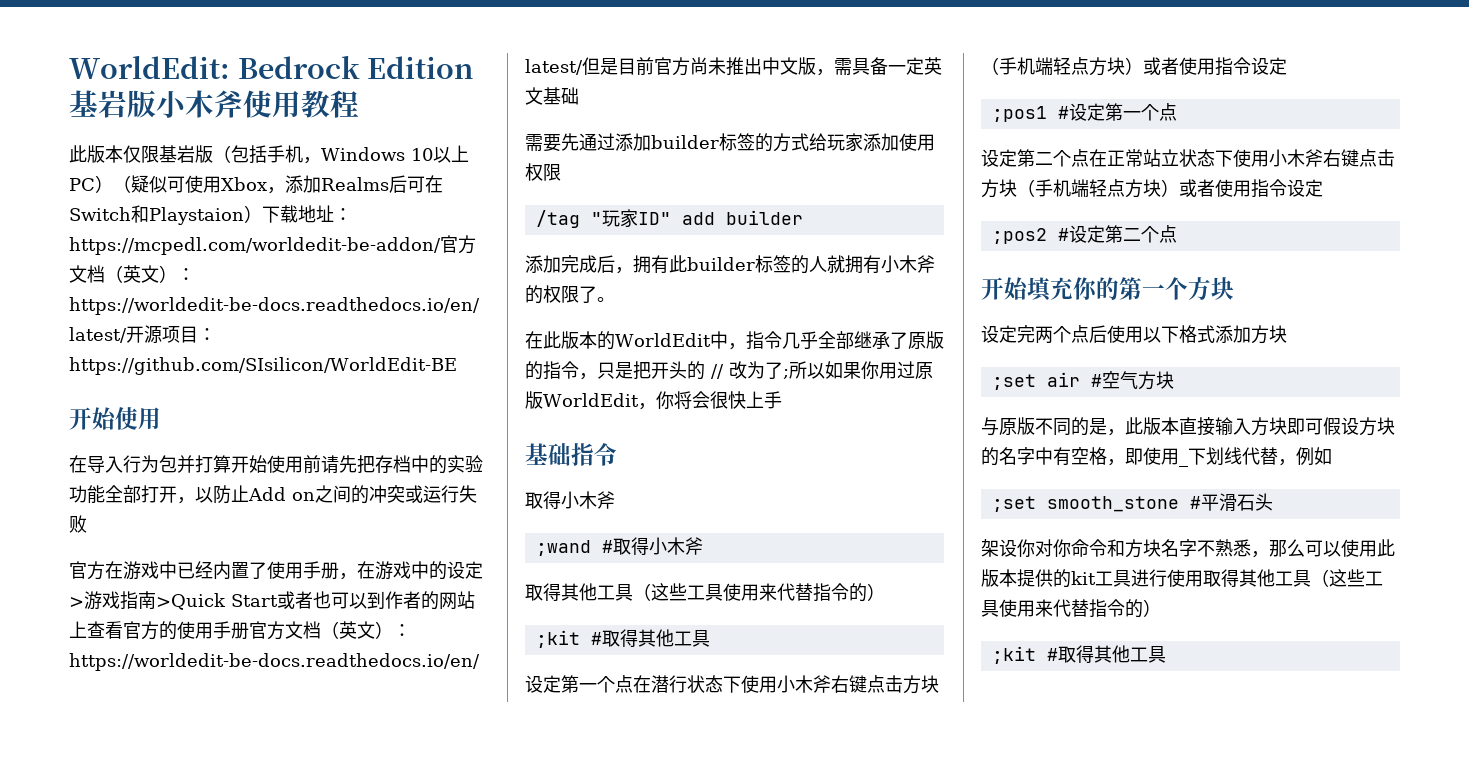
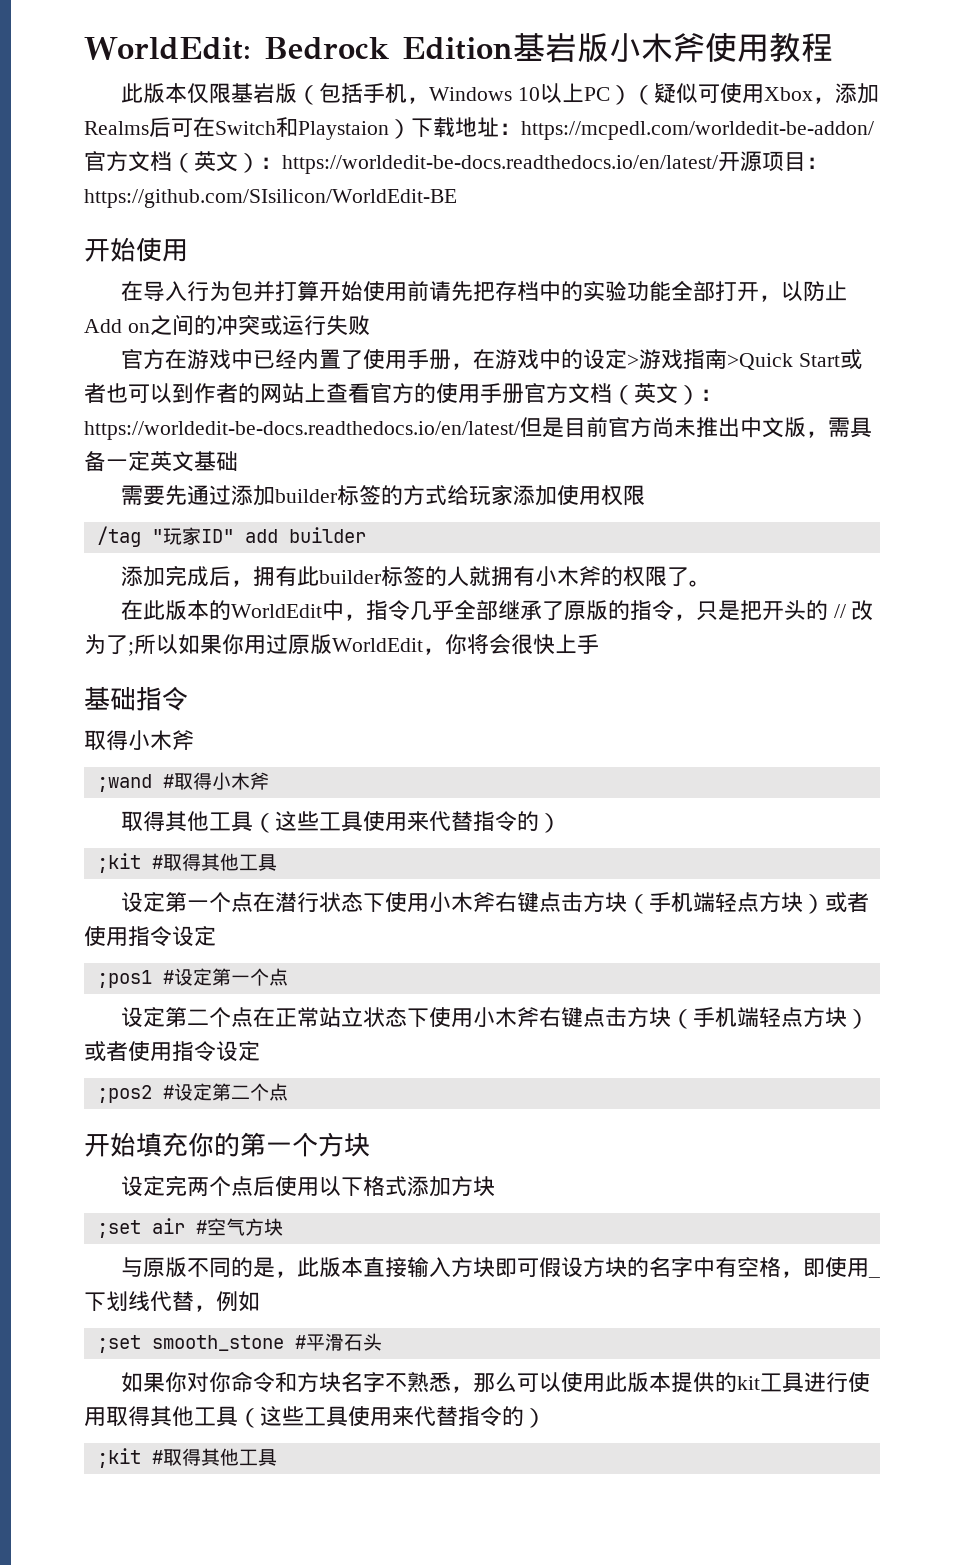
- 架设你对你命令和方块名字不熟悉，那么可以使用此版本提供的kit工具进行使用取得其他工具（这些工具使用来代替指令的）
+ 如果你对你命令和方块名字不熟悉，那么可以使用此版本提供的kit工具进行使用取得其他工具（这些工具使用来代替指令的）

